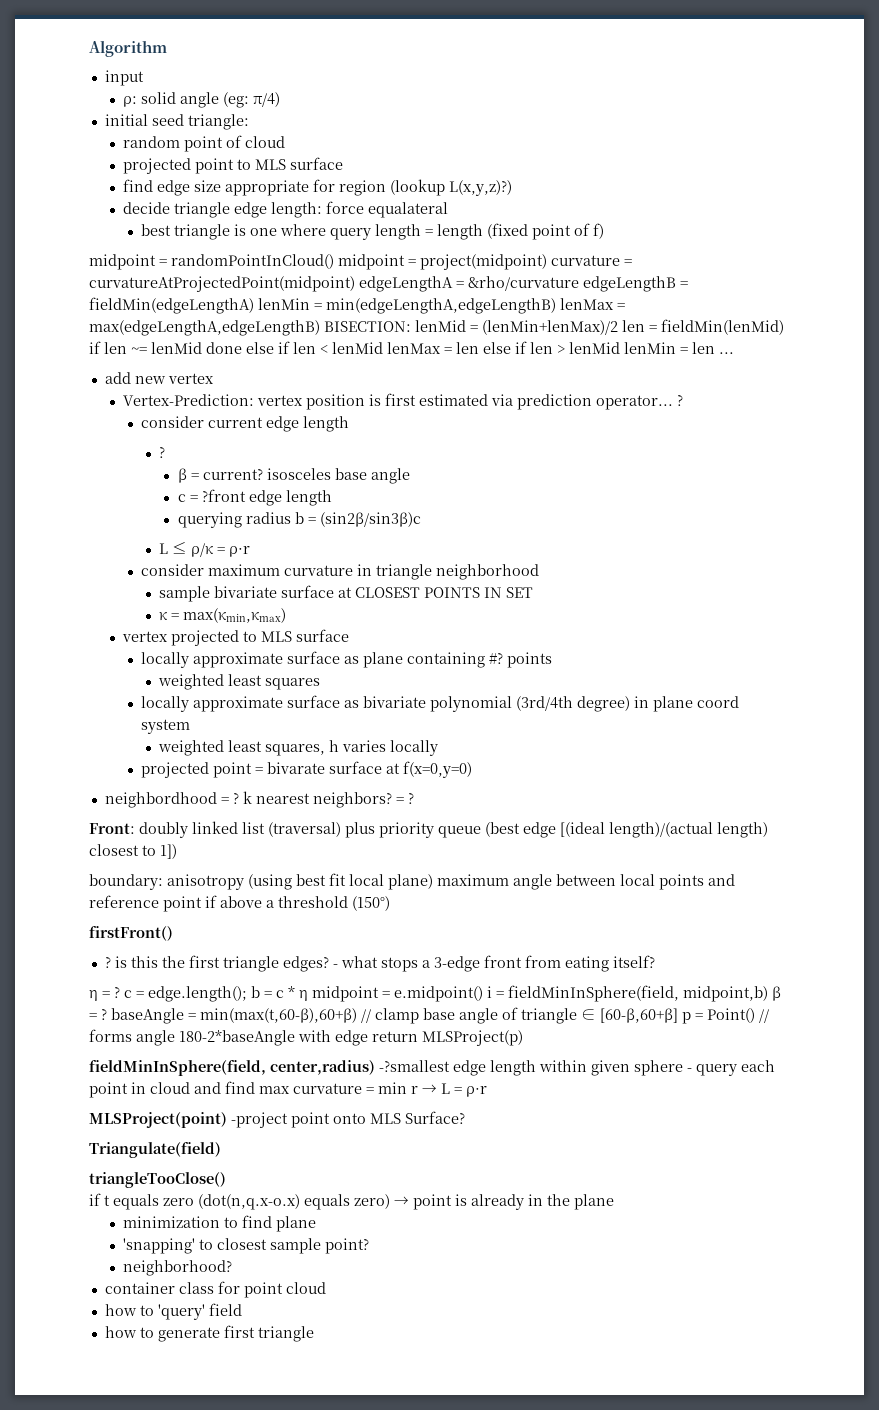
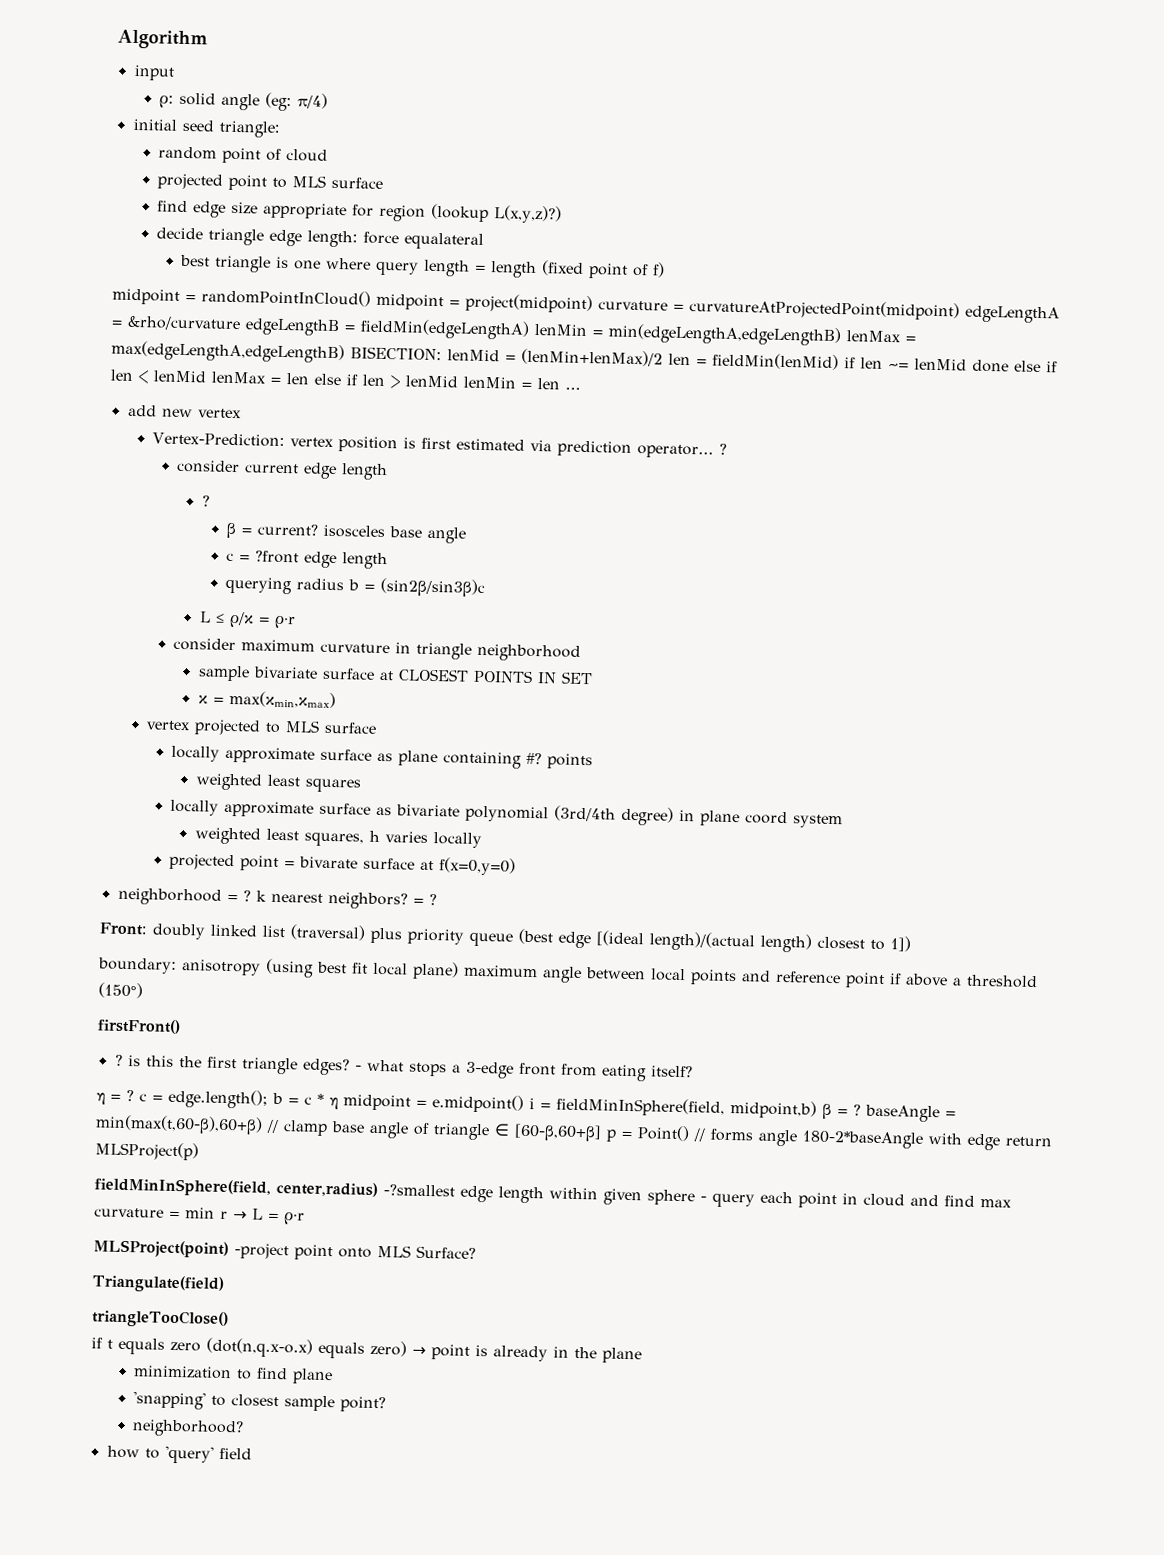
- neighbordhood = ? k nearest neighbors?
+ neighborhood = ? k nearest neighbors?
- container class for point cloud
- how to generate first triangle

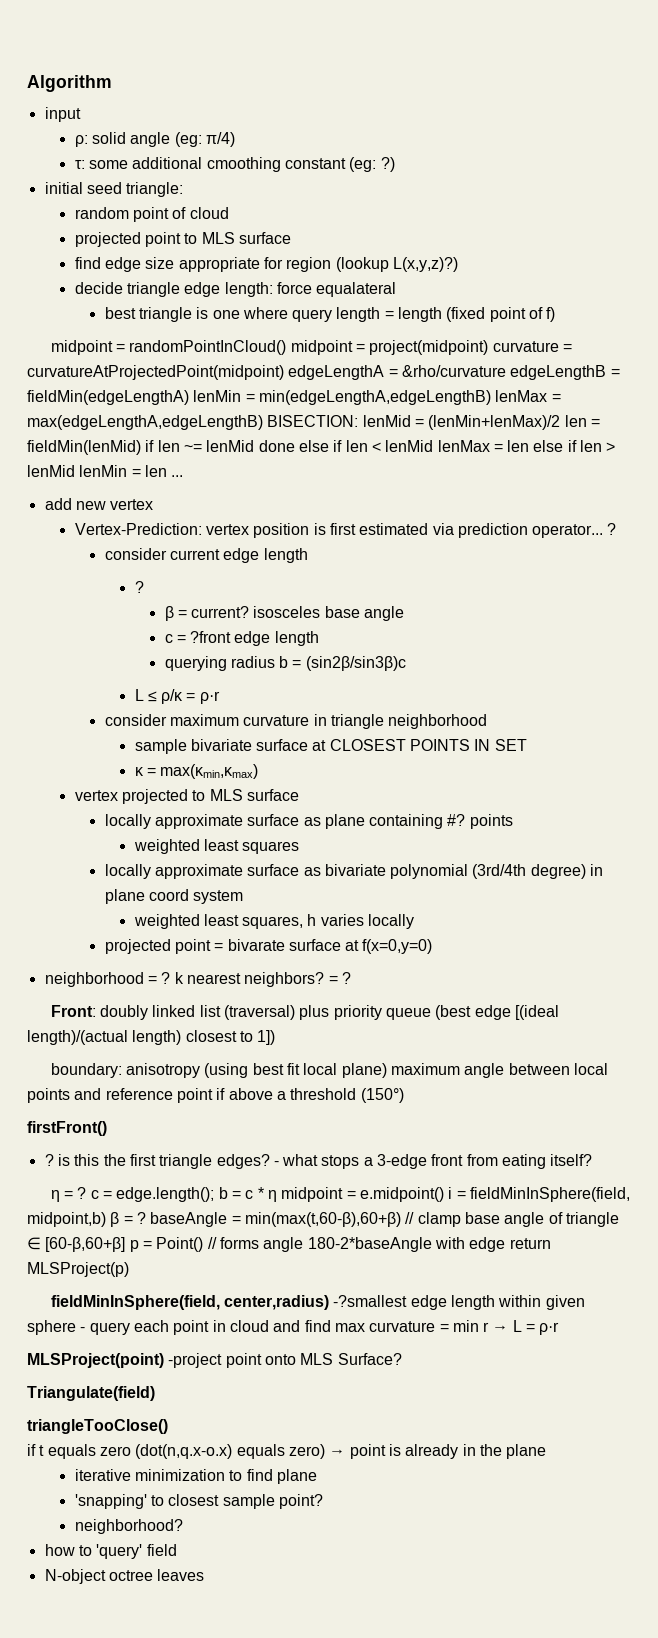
+ τ: some additional cmoothing constant (eg: ?)
- minimization to find plane
+ iterative minimization to find plane
+ N-object octree leaves

